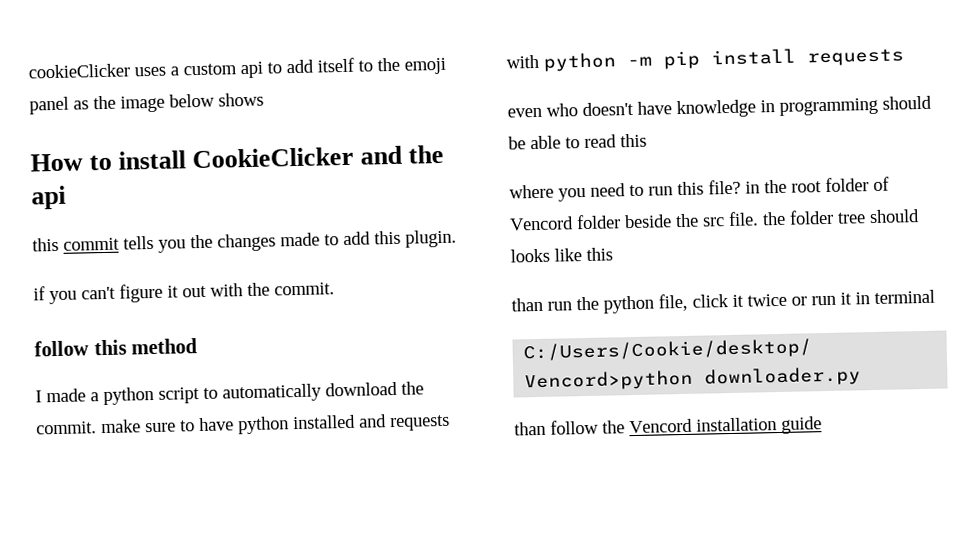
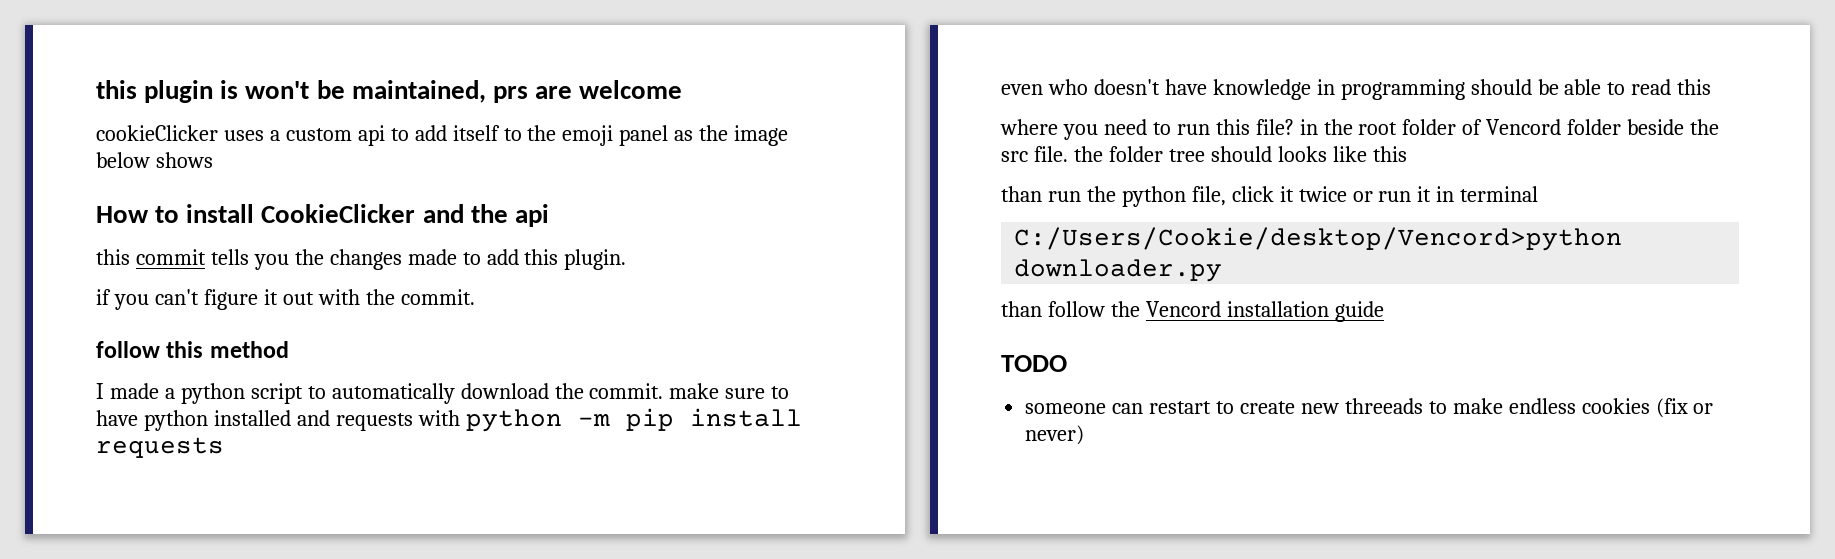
+ this plugin is won't be maintained, prs are welcome
+ TODO
+ someone can restart to create new threeads to make endless cookies (fix or never)

